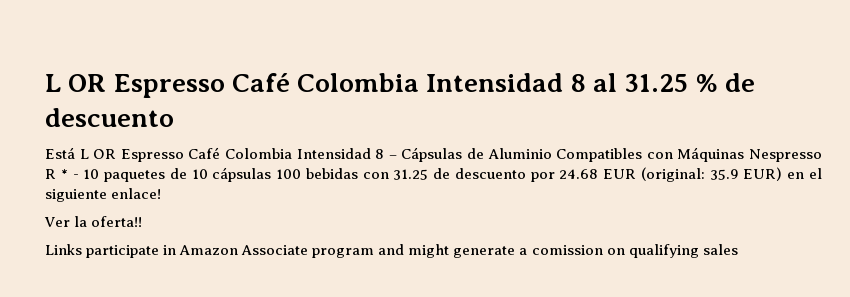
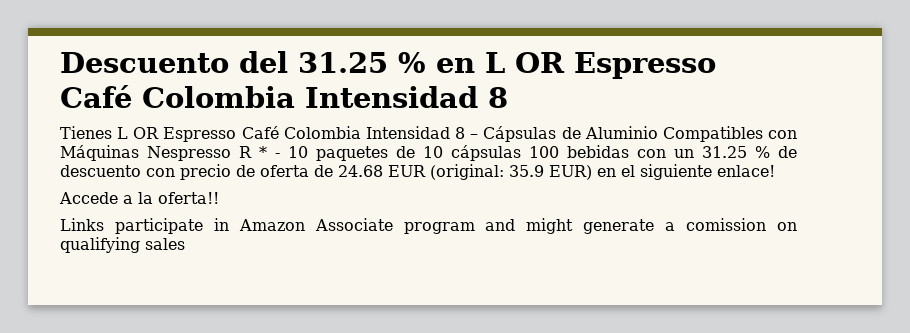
- L OR Espresso Café Colombia Intensidad 8 al 31.25 % de descuento
- Está L OR Espresso Café Colombia Intensidad 8 – Cápsulas de Aluminio Compatibles con Máquinas Nespresso R * - 10 paquetes de 10 cápsulas 100 bebidas con 31.25 de descuento por 24.68 EUR (original: 35.9 EUR) en el siguiente enlace!
+ Descuento del 31.25 % en L OR Espresso Café Colombia Intensidad 8
+ Tienes L OR Espresso Café Colombia Intensidad 8 – Cápsulas de Aluminio Compatibles con Máquinas Nespresso R * - 10 paquetes de 10 cápsulas 100 bebidas con un 31.25 % de descuento con precio de oferta de 24.68 EUR (original: 35.9 EUR) en el siguiente enlace!
- Ver la oferta!!
+ Accede a la oferta!!

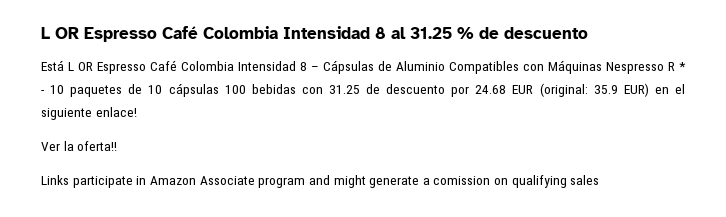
- Descuento del 31.25 % en L OR Espresso Café Colombia Intensidad 8
- Tienes L OR Espresso Café Colombia Intensidad 8 – Cápsulas de Aluminio Compatibles con Máquinas Nespresso R * - 10 paquetes de 10 cápsulas 100 bebidas con un 31.25 % de descuento con precio de oferta de 24.68 EUR (original: 35.9 EUR) en el siguiente enlace!
+ L OR Espresso Café Colombia Intensidad 8 al 31.25 % de descuento
+ Está L OR Espresso Café Colombia Intensidad 8 – Cápsulas de Aluminio Compatibles con Máquinas Nespresso R * - 10 paquetes de 10 cápsulas 100 bebidas con 31.25 de descuento por 24.68 EUR (original: 35.9 EUR) en el siguiente enlace!
- Accede a la oferta!!
+ Ver la oferta!!

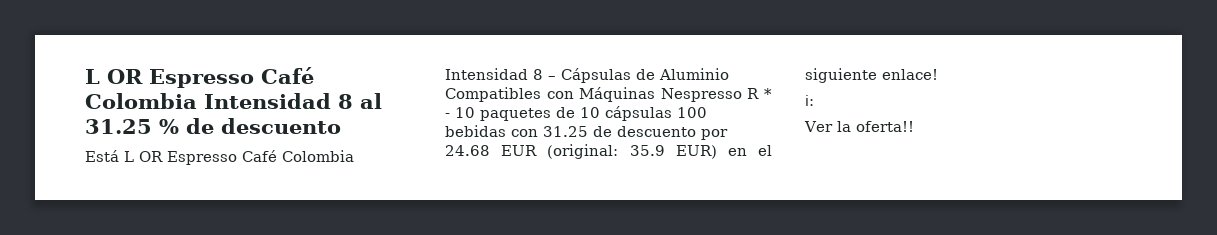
+ ℹ:
- Links participate in Amazon Associate program and might generate a comission on qualifying sales

